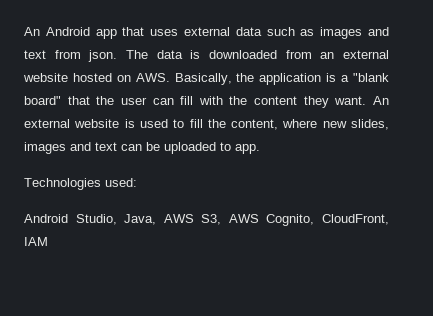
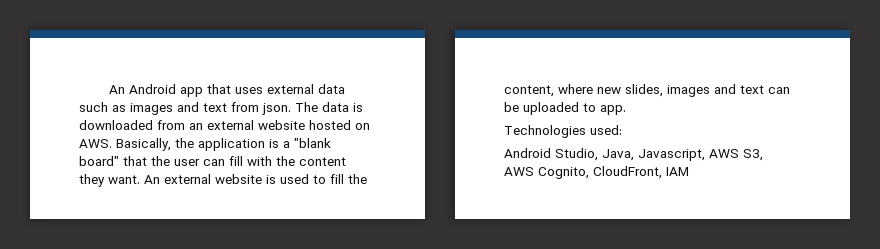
- Android Studio, Java, AWS S3, AWS Cognito, CloudFront, IAM
+ Android Studio, Java, Javascript, AWS S3, AWS Cognito, CloudFront, IAM

